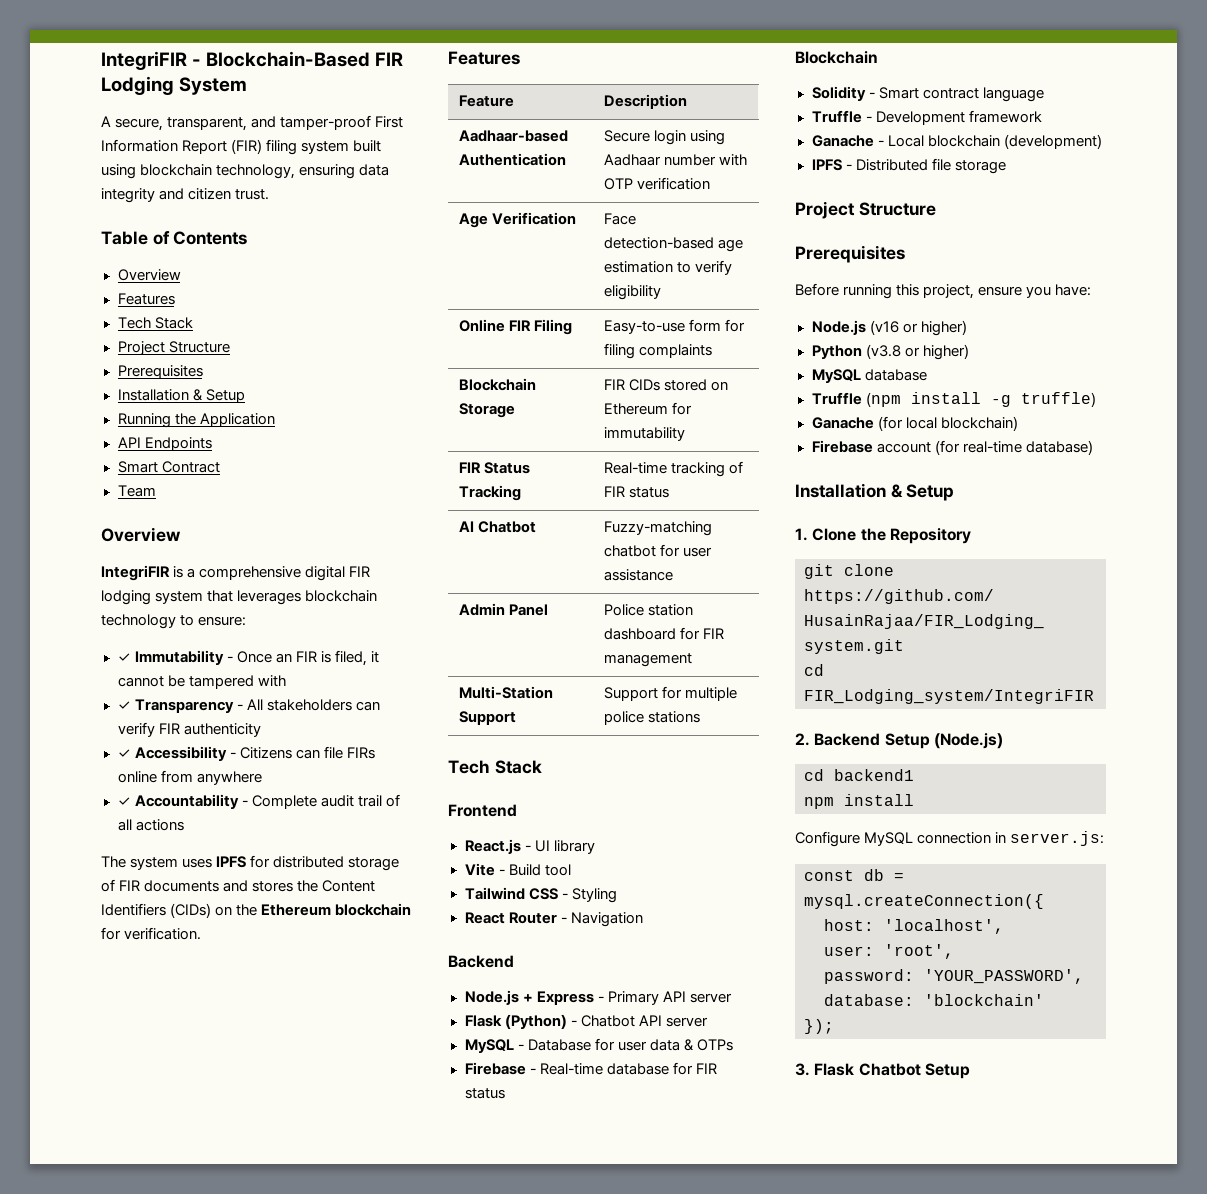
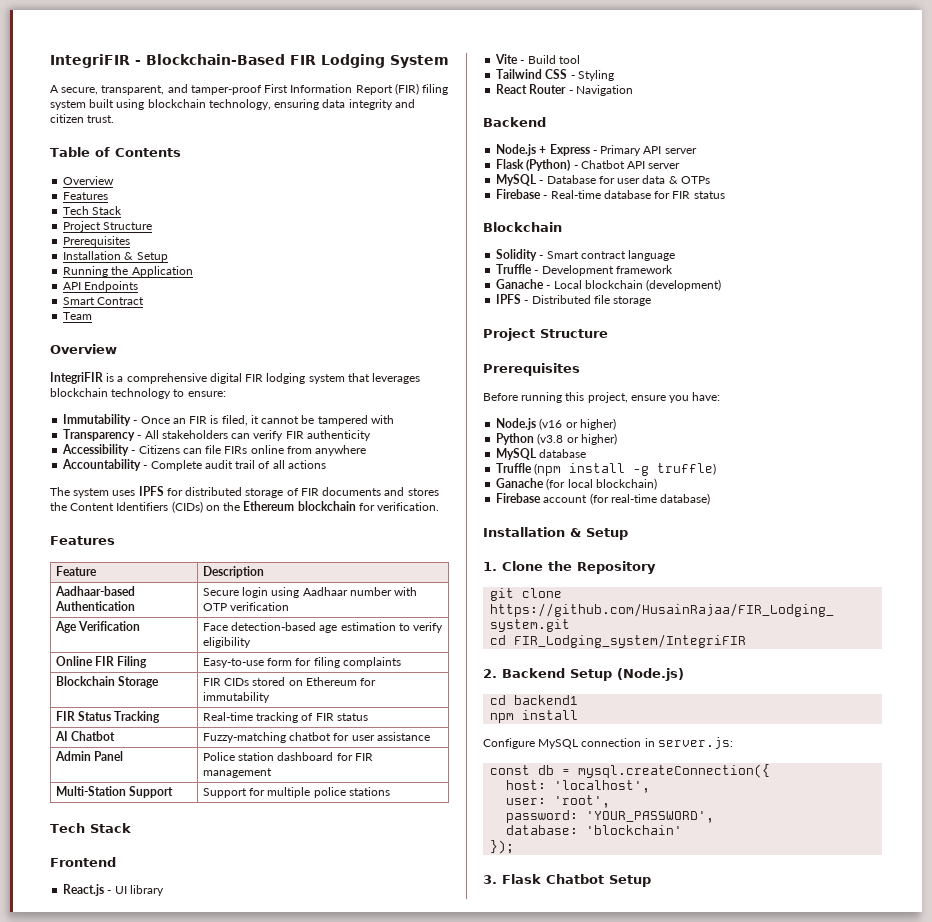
- ✓ Immutability - Once an FIR is filed, it cannot be tampered with
+ Immutability - Once an FIR is filed, it cannot be tampered with
- ✓ Transparency - All stakeholders can verify FIR authenticity
+ Transparency - All stakeholders can verify FIR authenticity
- ✓ Accessibility - Citizens can file FIRs online from anywhere
+ Accessibility - Citizens can file FIRs online from anywhere
- ✓ Accountability - Complete audit trail of all actions
+ Accountability - Complete audit trail of all actions

